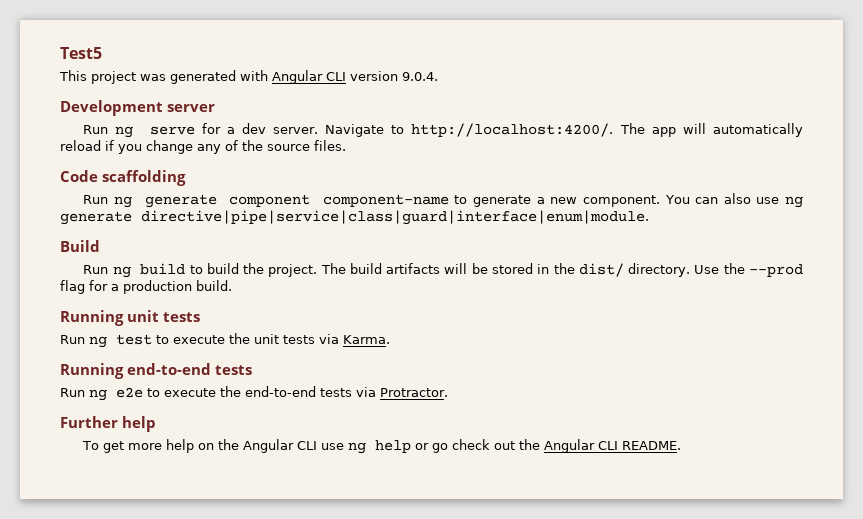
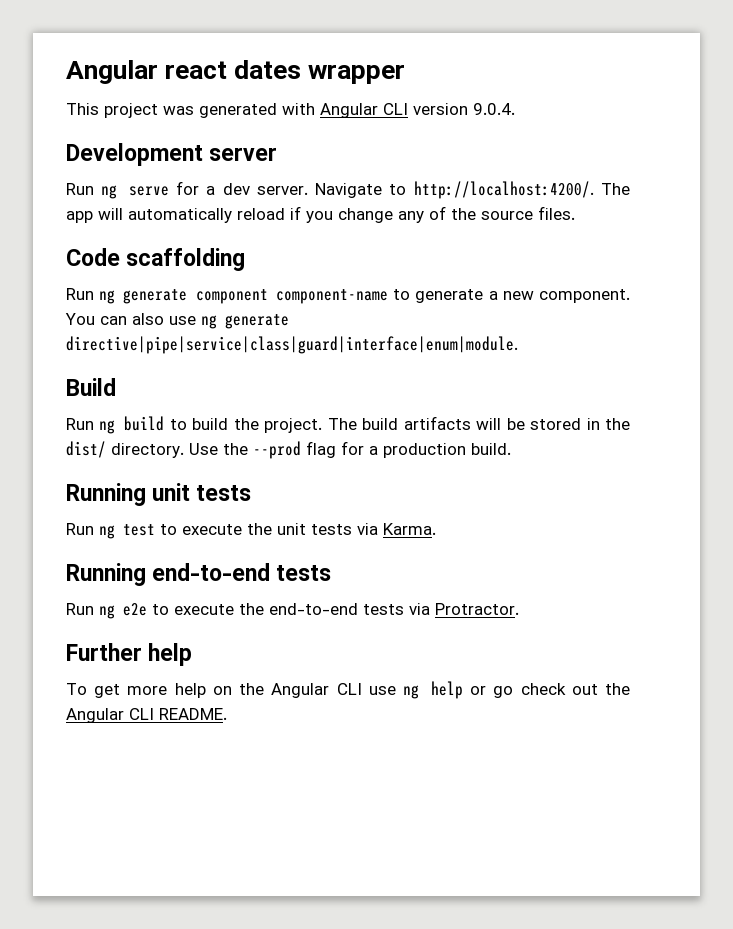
- Test5
+ Angular react dates wrapper

